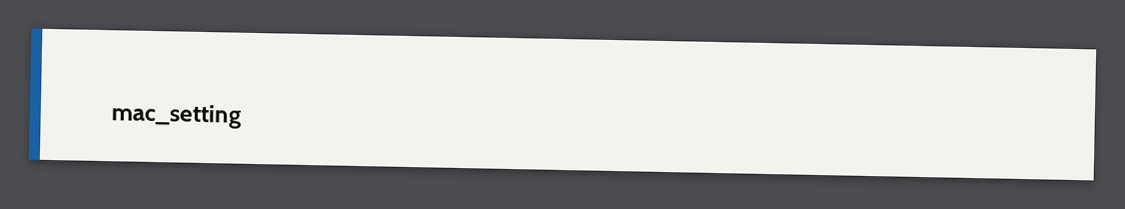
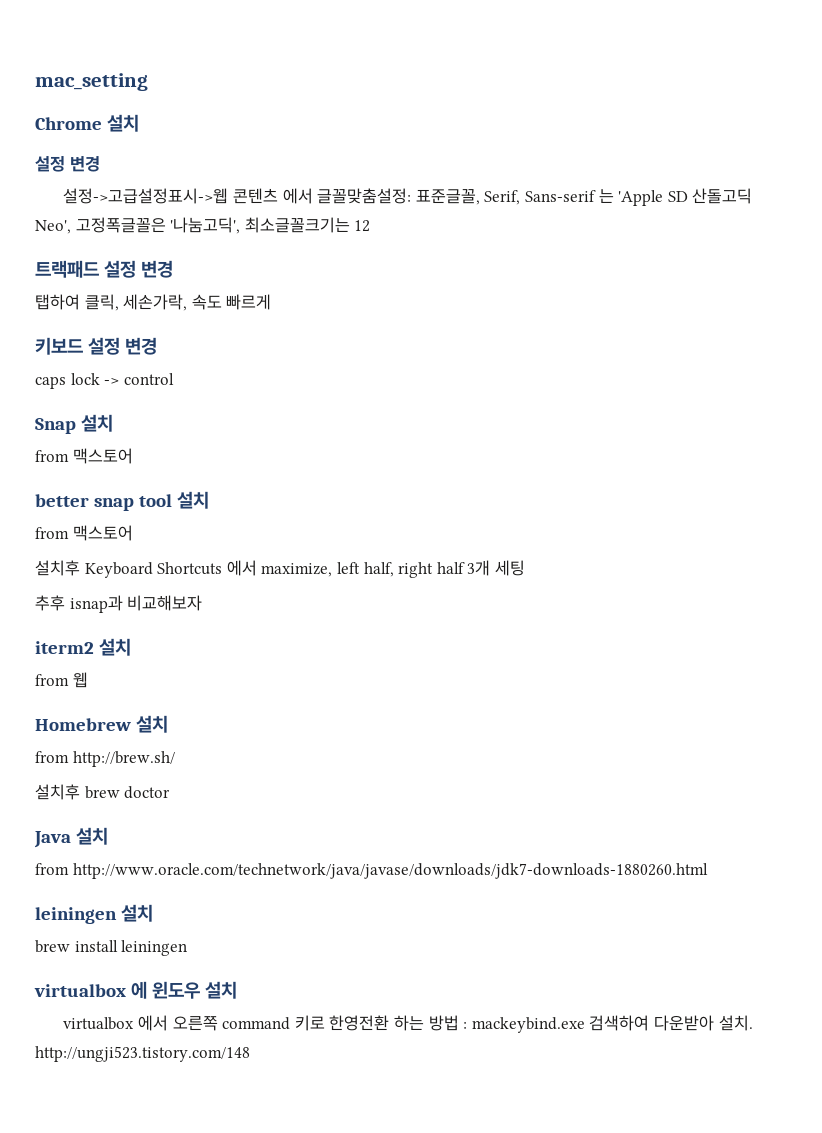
+ Chrome 설치
+ 설정 변경
+ 설정->고급설정표시->웹 콘텐츠 에서 글꼴맞춤설정: 표준글꼴, Serif, Sans-serif 는 'Apple SD 산돌고딕 Neo', 고정폭글꼴은 '나눔고딕', 최소글꼴크기는 12
+ 트랙패드 설정 변경
+ 탭하여 클릭, 세손가락, 속도 빠르게
+ 키보드 설정 변경
+ caps lock -> control
+ Snap 설치
+ from 맥스토어
+ better snap tool 설치
+ from 맥스토어
+ 설치후 Keyboard Shortcuts 에서 maximize, left half, right half 3개 세팅
+ 추후 isnap과 비교해보자
+ iterm2 설치
+ from 웹
+ Homebrew 설치
+ from http://brew.sh/
+ 설치후 brew doctor
+ Java 설치
+ from http://www.oracle.com/technetwork/java/javase/downloads/jdk7-downloads-1880260.html
+ leiningen 설치
+ brew install leiningen
+ virtualbox 에 윈도우 설치
+ virtualbox 에서 오른쪽 command 키로 한영전환 하는 방법 : mackeybind.exe 검색하여 다운받아 설치. http://ungji523.tistory.com/148

